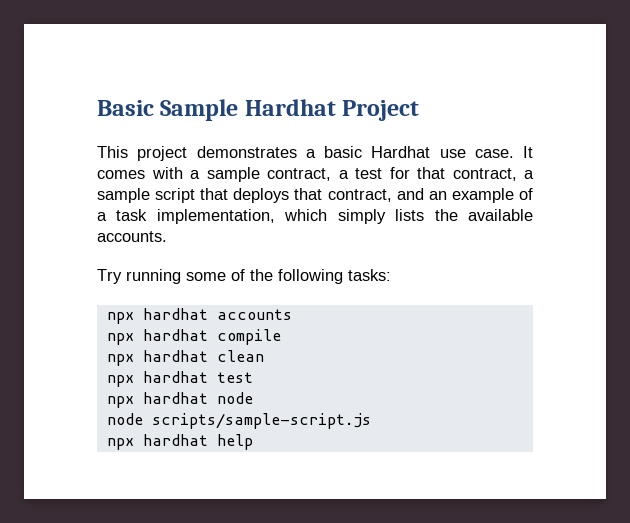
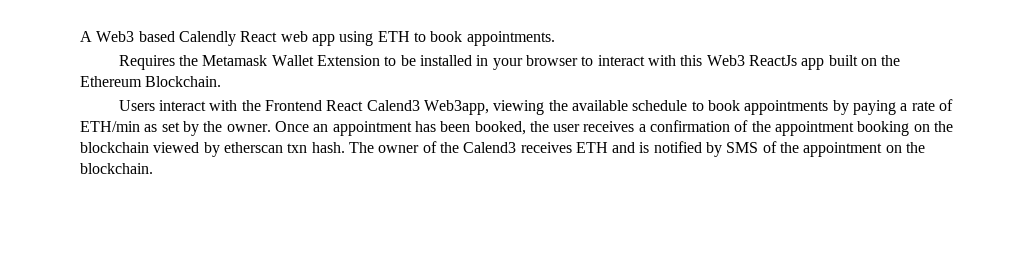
- Basic Sample Hardhat Project
- This project demonstrates a basic Hardhat use case. It comes with a sample contract, a test for that contract, a sample script that deploys that contract, and an example of a task implementation, which simply lists the available accounts.
- Try running some of the following tasks:
- npx hardhat accounts
- npx hardhat compile
- npx hardhat clean
- npx hardhat test
- npx hardhat node
- node scripts/sample-script.js
- npx hardhat help
+ A Web3 based Calendly React web app using ETH to book appointments.
+ Requires the Metamask Wallet Extension to be installed in your browser to interact with this Web3 ReactJs app built on the Ethereum Blockchain.
+ Users interact with the Frontend React Calend3 Web3app, viewing the available schedule to book appointments by paying a rate of ETH/min as set by the owner. Once an appointment has been booked, the user receives a confirmation of the appointment booking on the blockchain viewed by etherscan txn hash. The owner of the Calend3 receives ETH and is notified by SMS of the appointment on the blockchain.

